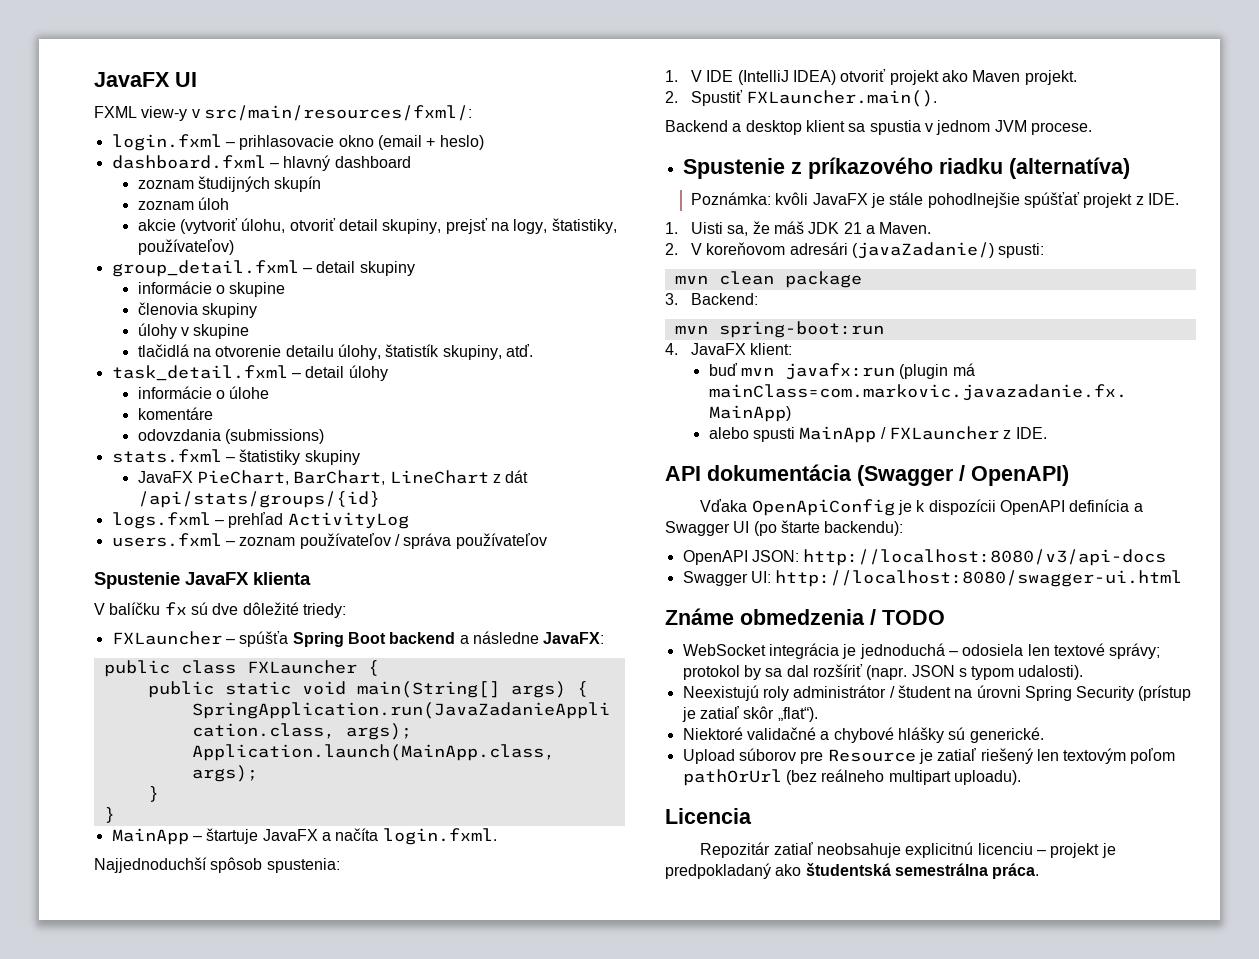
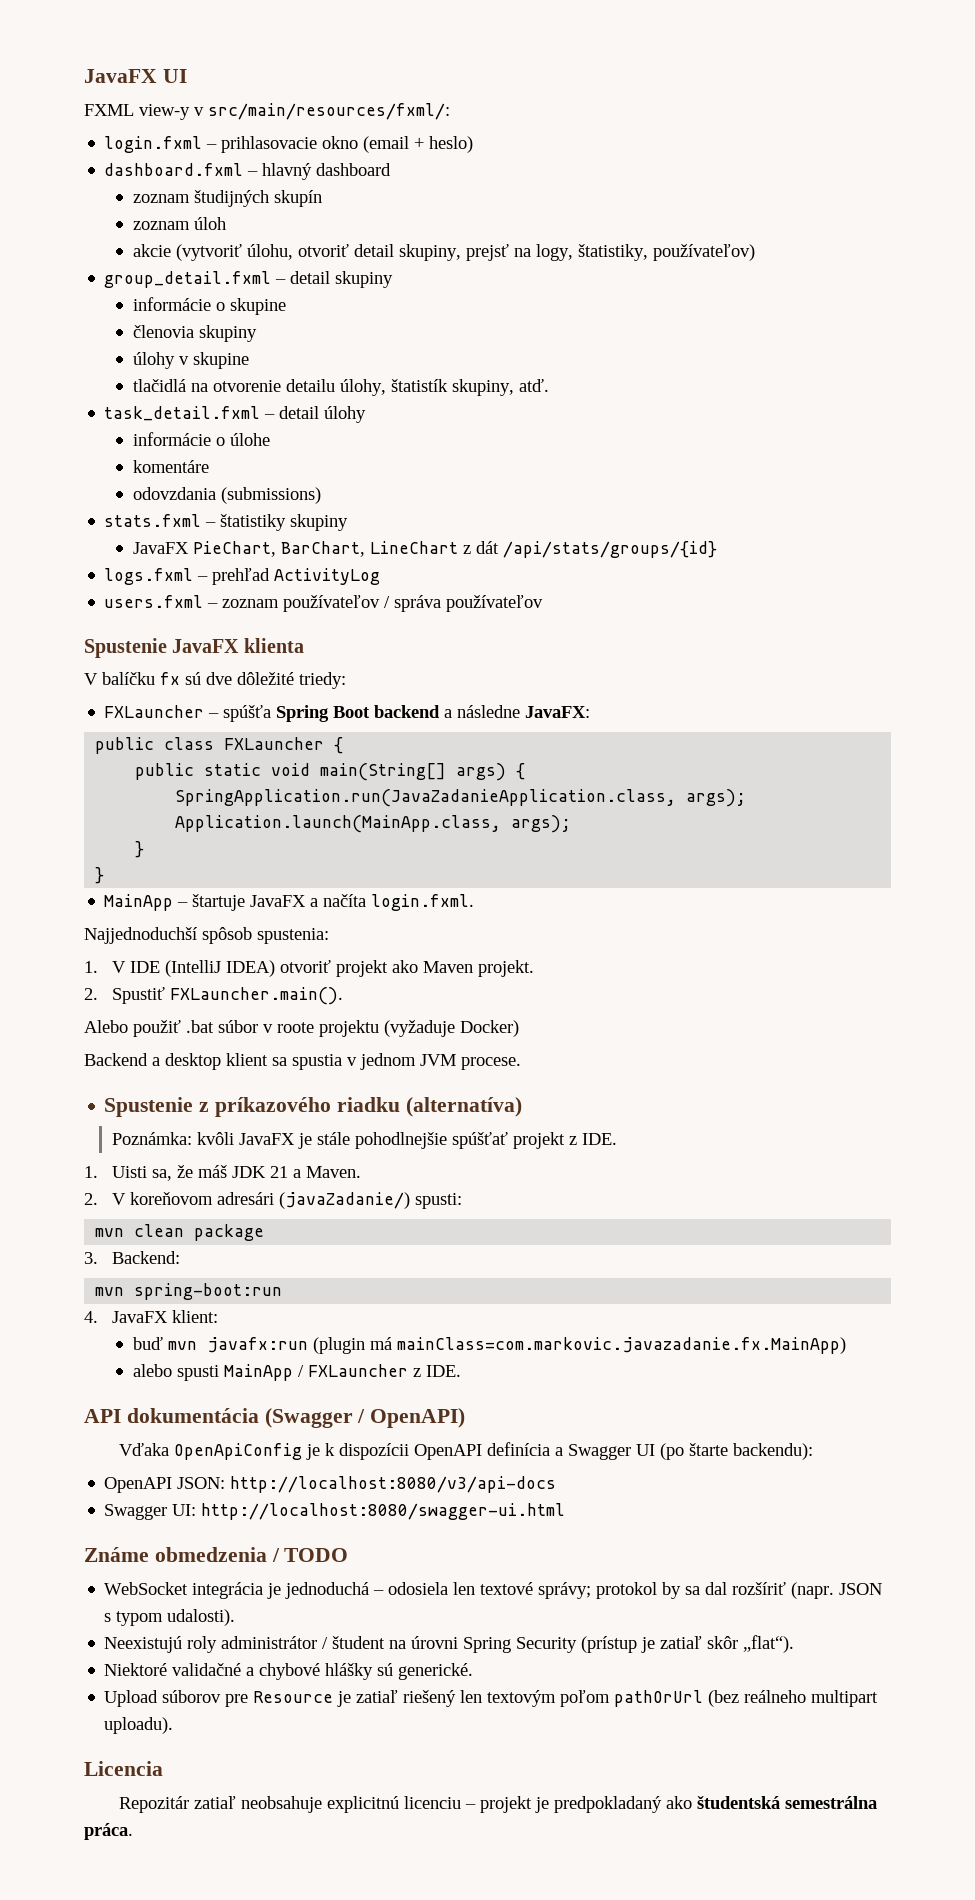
+ Alebo použiť .bat súbor v roote projektu (vyžaduje Docker)

